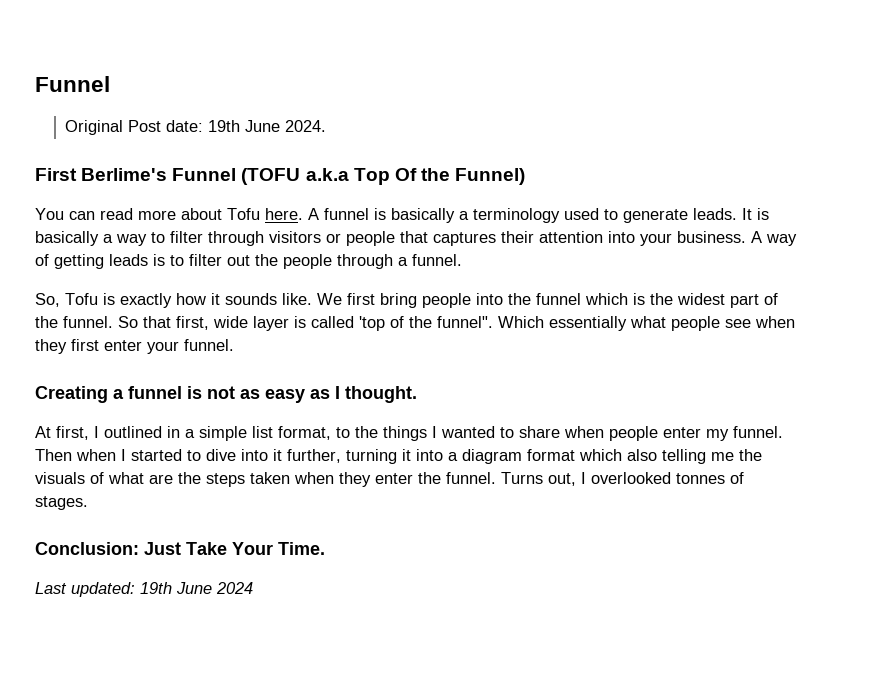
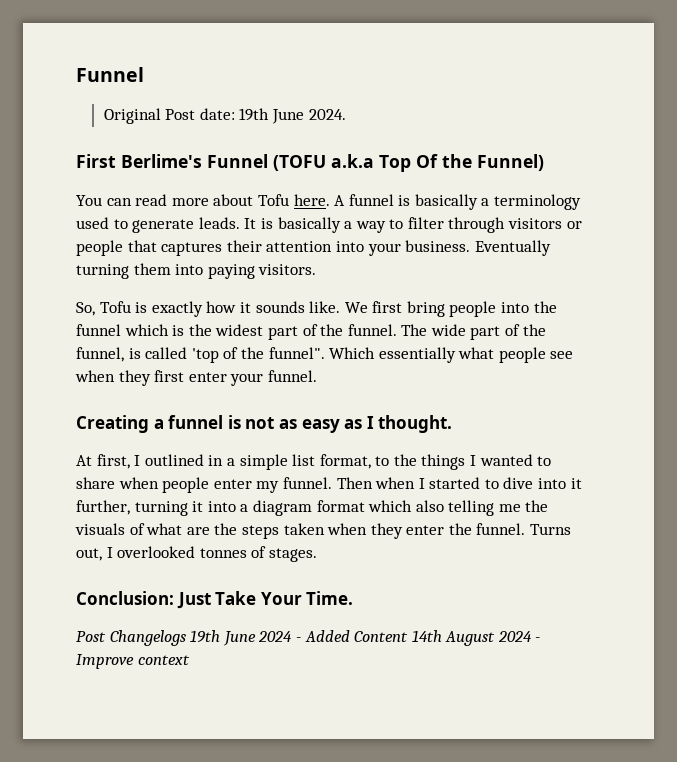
- A way of getting leads is to filter out the people through a funnel.
+ Eventually turning them into paying visitors.
- So that first, wide layer is called 'top of the funnel".
+ The wide part of the funnel, is called 'top of the funnel".
- Last updated: 19th June 2024
+ Post Changelogs 19th June 2024 - Added Content 14th August 2024 - Improve context

